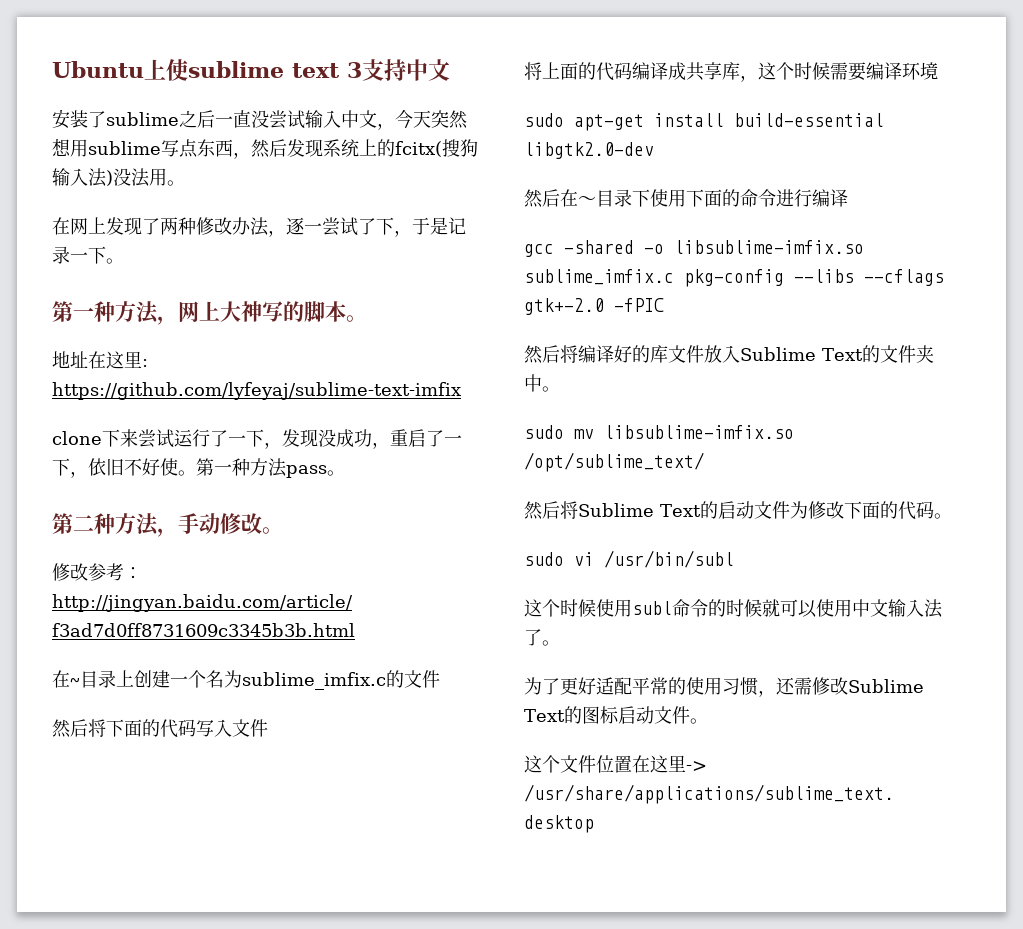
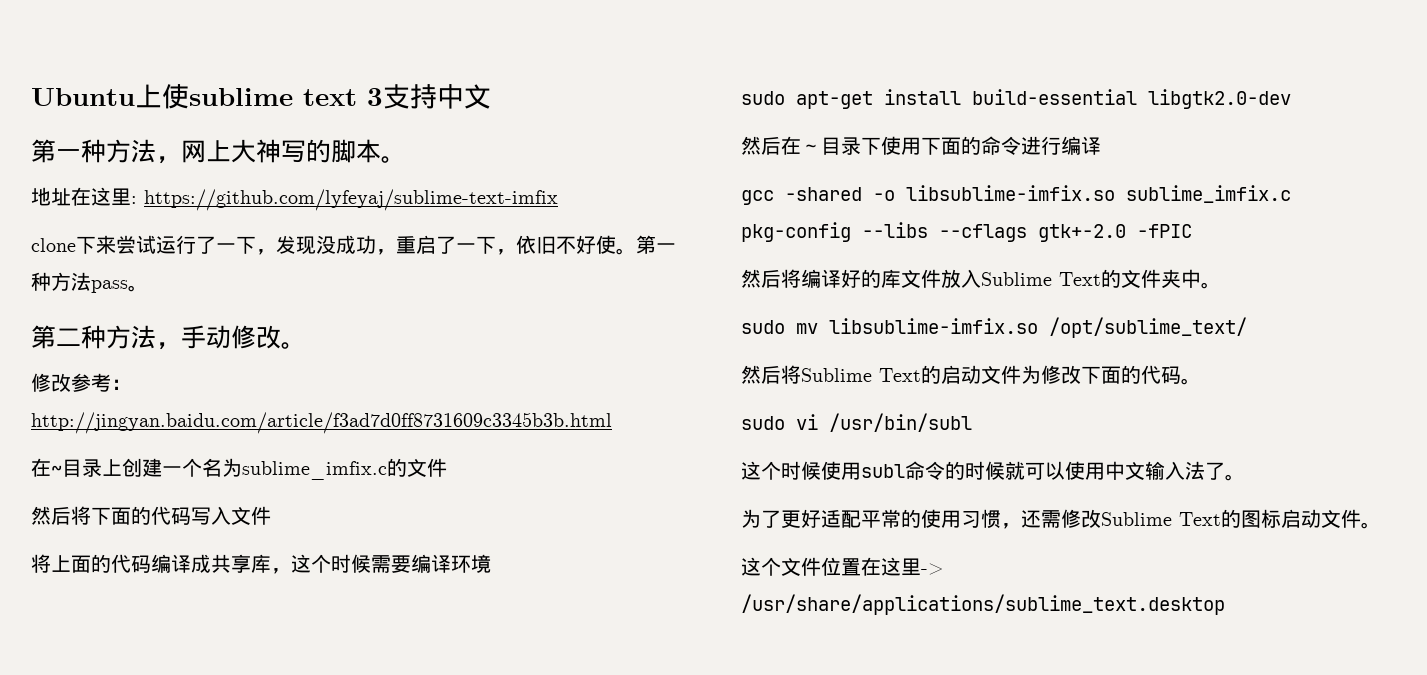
- 安装了sublime之后一直没尝试输入中文，今天突然想用sublime写点东西，然后发现系统上的fcitx(搜狗输入法)没法用。
- 在网上发现了两种修改办法，逐一尝试了下，于是记录一下。

